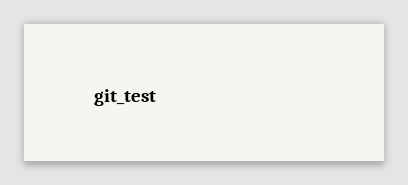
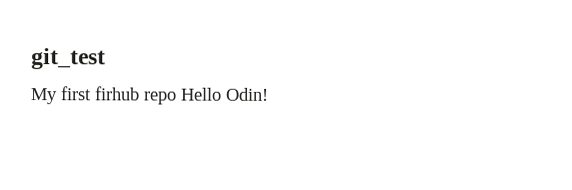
+ My first firhub repo Hello Odin!

